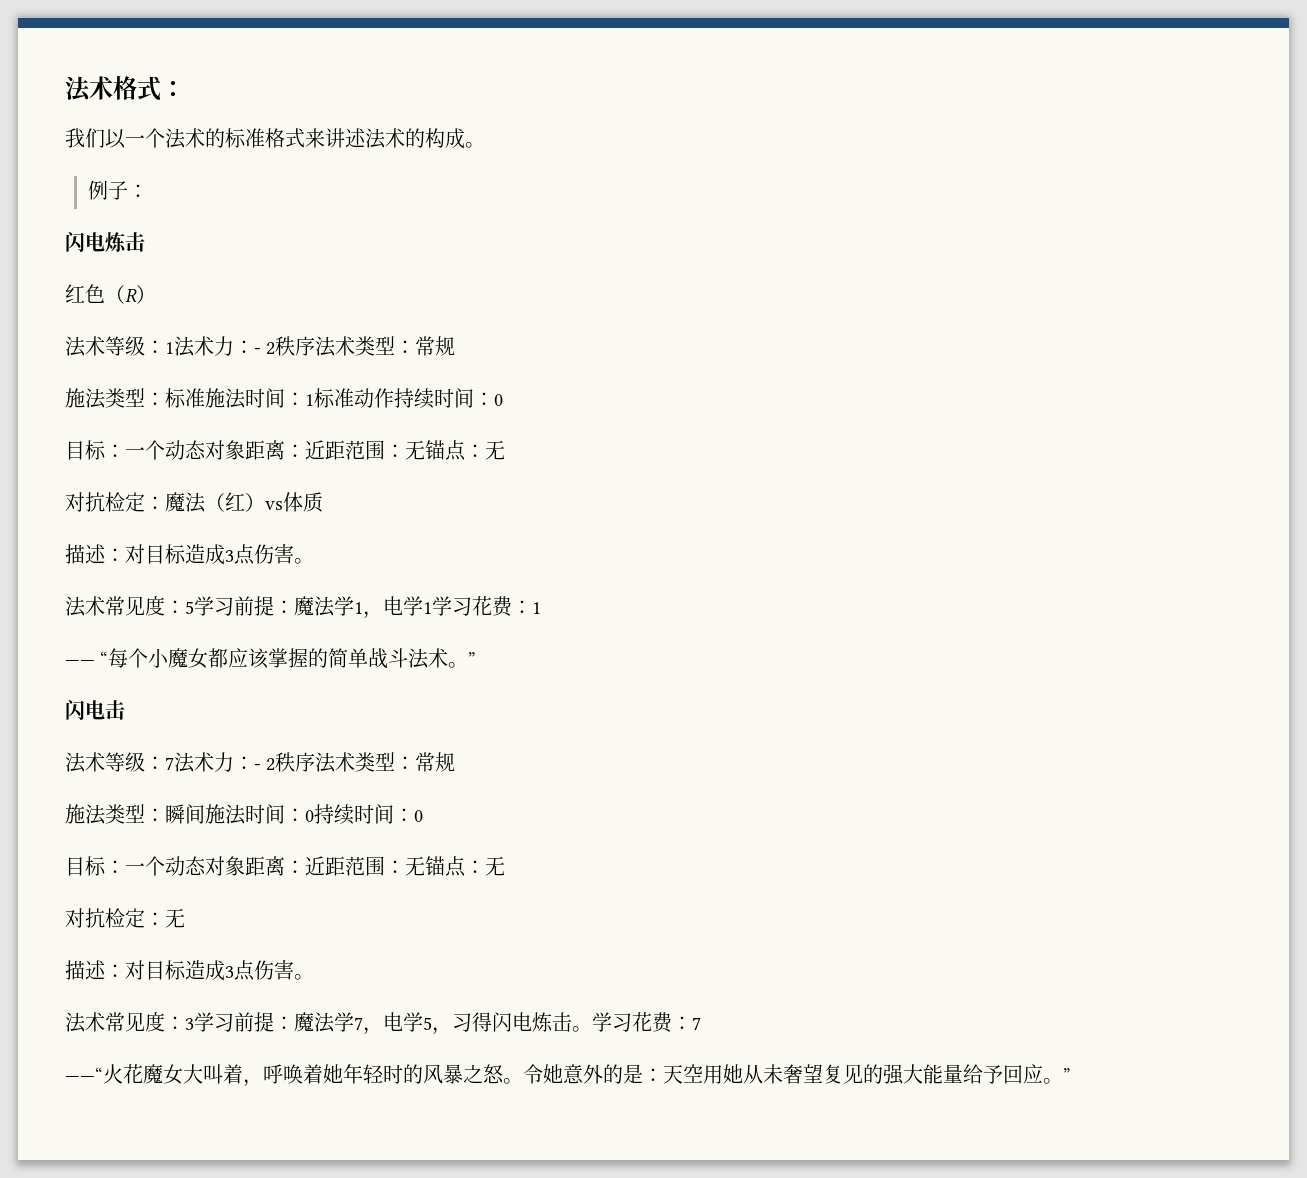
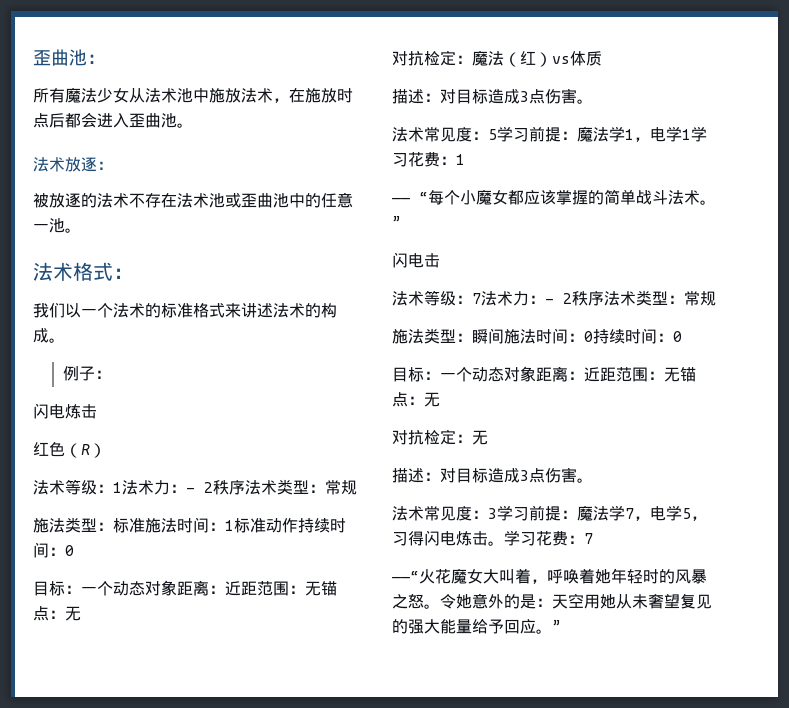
+ 歪曲池：
+ 所有魔法少女从法术池中施放法术，在施放时点后都会进入歪曲池。
+ 法术放逐：
+ 被放逐的法术不存在法术池或歪曲池中的任意一池。

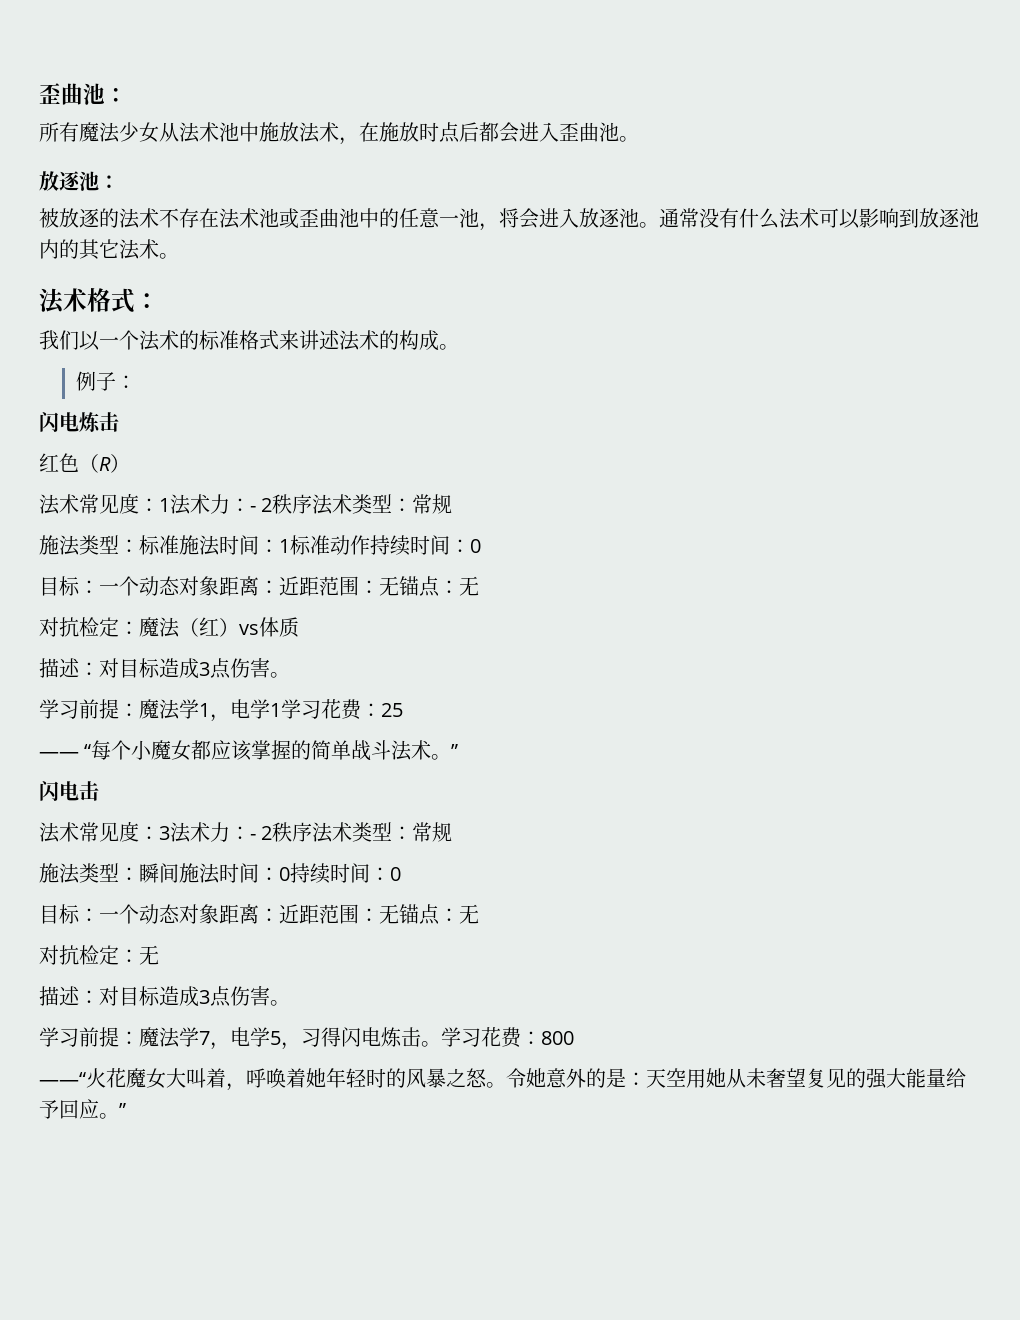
- 法术放逐：
+ 放逐池：
- 被放逐的法术不存在法术池或歪曲池中的任意一池。
+ 被放逐的法术不存在法术池或歪曲池中的任意一池，将会进入放逐池。通常没有什么法术可以影响到放逐池内的其它法术。
- 法术等级：1法术力：- 2秩序法术类型：常规
+ 法术常见度：1法术力：- 2秩序法术类型：常规
- 法术常见度：5学习前提：魔法学1，电学1学习花费：1
+ 学习前提：魔法学1，电学1学习花费：25
- 法术等级：7法术力：- 2秩序法术类型：常规
+ 法术常见度：3法术力：- 2秩序法术类型：常规
- 法术常见度：3学习前提：魔法学7，电学5，习得闪电炼击。
+ 学习前提：魔法学7，电学5，习得闪电炼击。
- 学习花费：7
+ 学习花费：800

